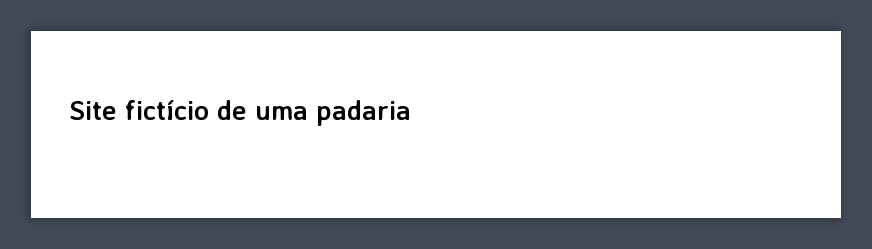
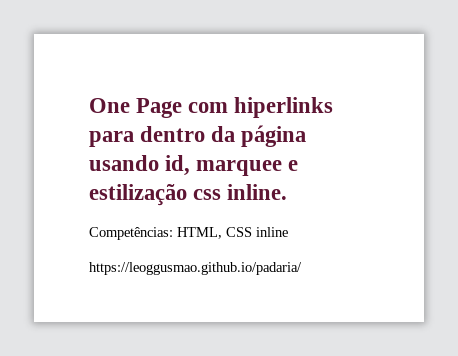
- Site fictício de uma padaria
+ One Page com hiperlinks para dentro da página usando id, marquee e estilização css inline.
+ Competências: HTML, CSS inline
+ https://leoggusmao.github.io/padaria/

